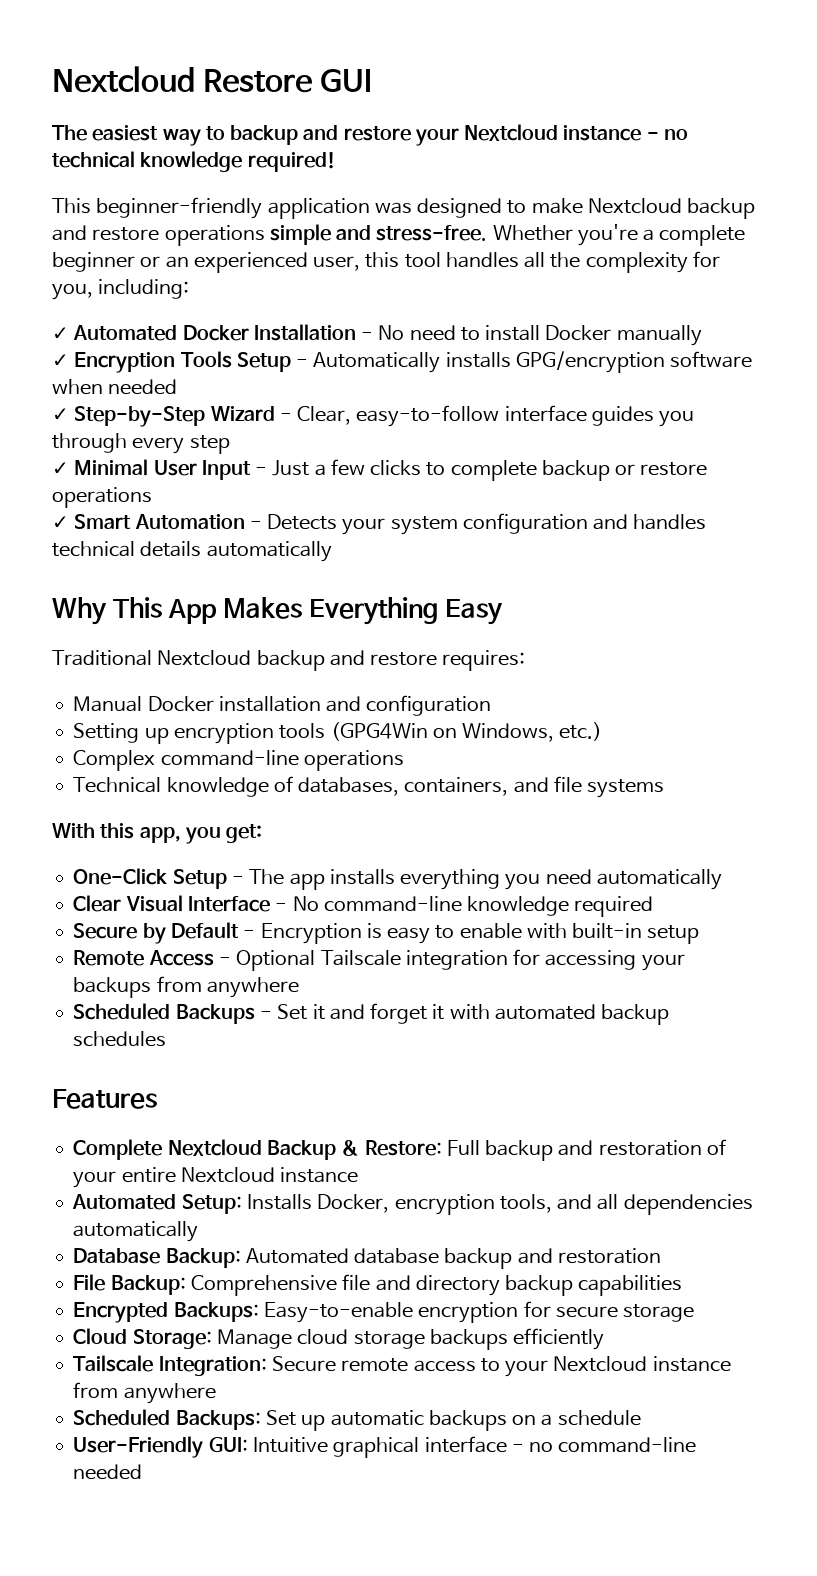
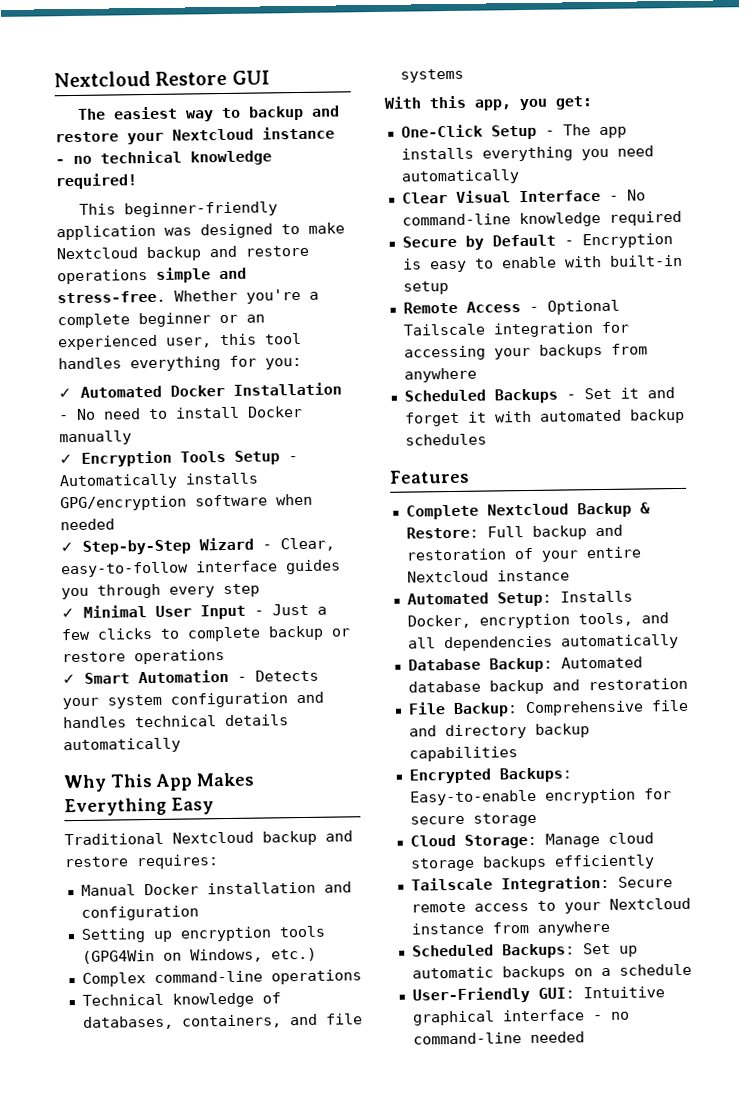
- Whether you're a complete beginner or an experienced user, this tool handles all the complexity for you, including:
+ Whether you're a complete beginner or an experienced user, this tool handles everything for you:

